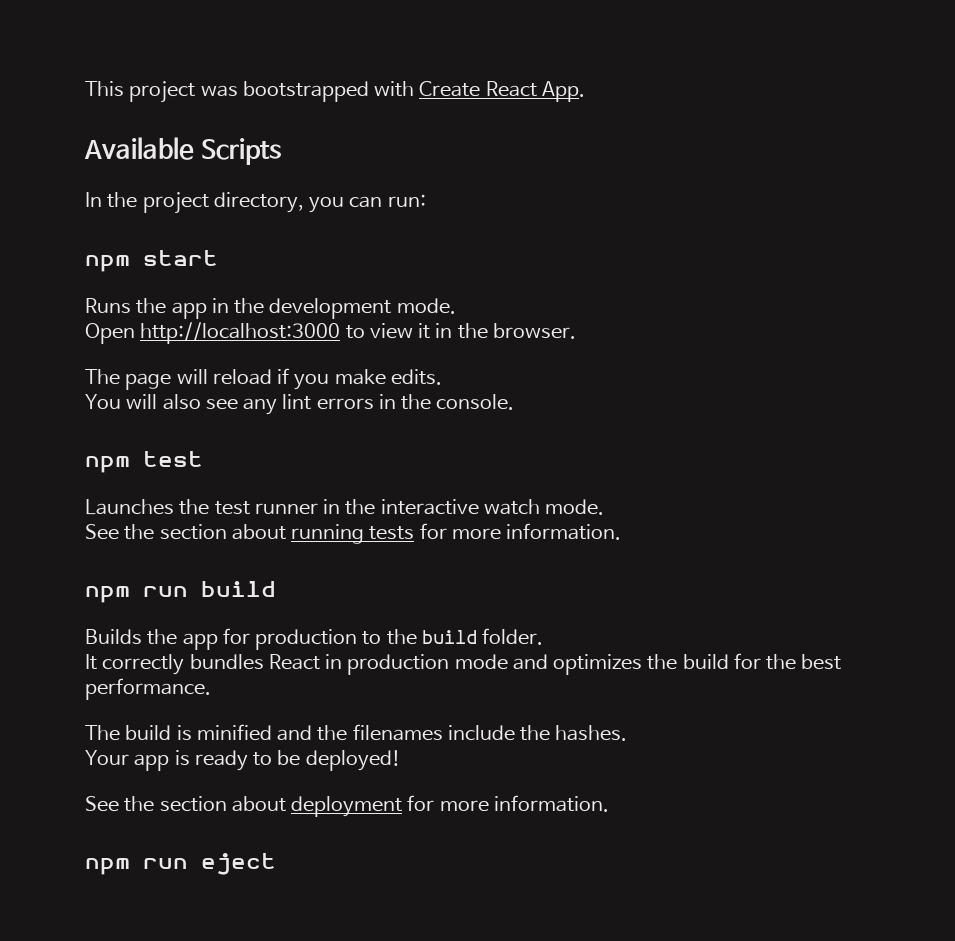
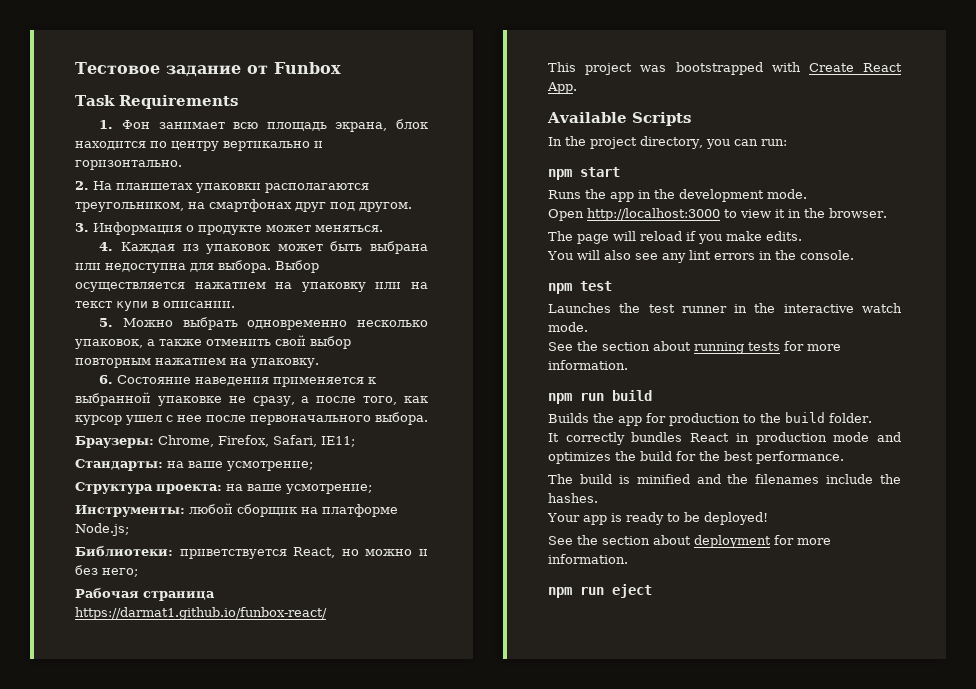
+ Тестовое задание от Funbox
+ Task Requirements
+ 1. Фон занимает всю площадь экрана, блок находится по центру вертикально и горизонтально.
+ 2. На планшетах упаковки располагаются треугольником, на смартфонах друг под другом.
+ 3. Информация о продукте может меняться.
+ 4. Каждая из упаковок может быть выбрана или недоступна для выбора. Выбор осуществляется нажатием на упаковку или на текст купи в описании.
+ 5. Можно выбрать одновременно несколько упаковок, а также отменить свой выбор повторным нажатием на упаковку.
+ 6. Состояние наведения применяется к выбранной упаковке не сразу, а после того, как курсор ушел с нее после первоначального выбора.
+ Браузеры: Chrome, Firefox, Safari, IE11;
+ Стандарты: на ваше усмотрение;
+ Структура проекта: на ваше усмотрение;
+ Инструменты: любой сборщик на платформе Node.js;
+ Библиотеки: приветствуется React, но можно и без него;
+ Рабочая страница https://darmat1.github.io/funbox-react/

